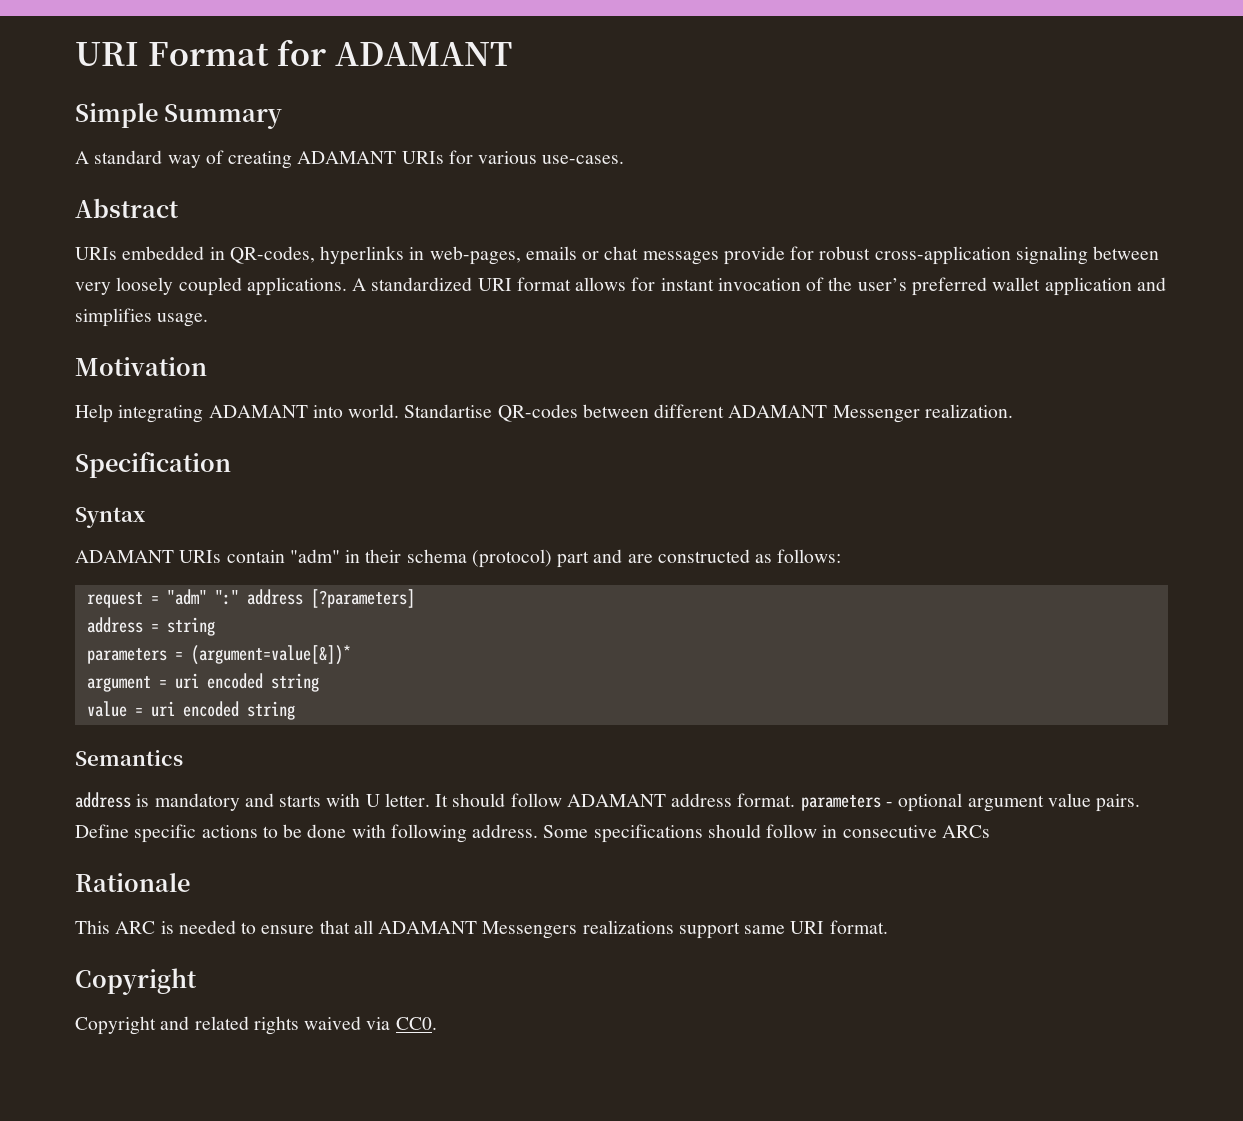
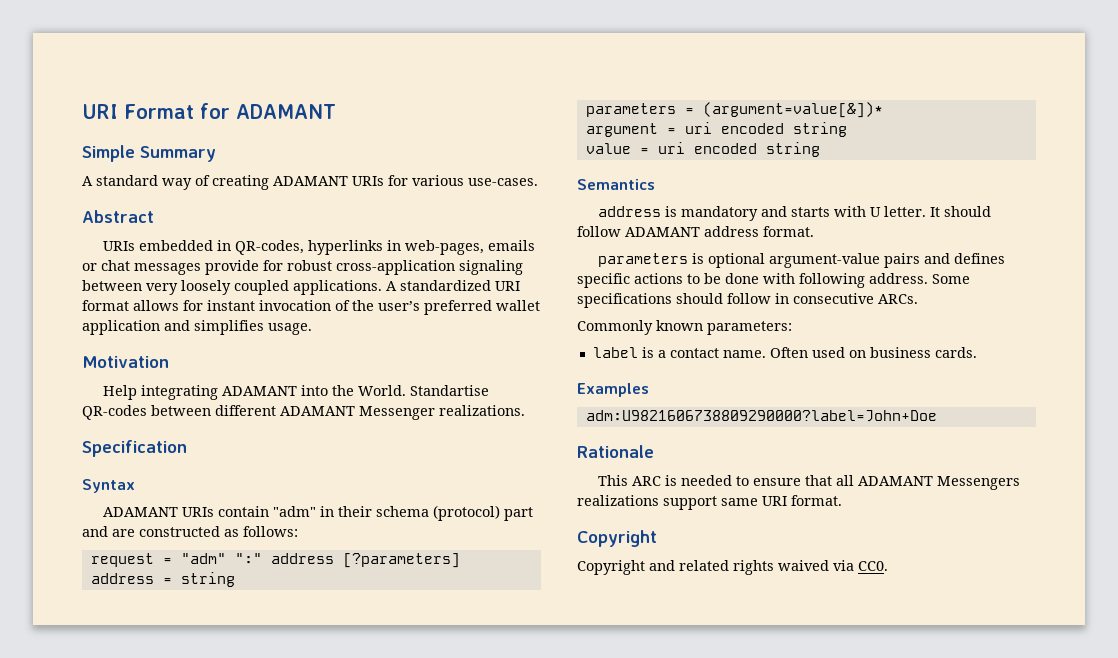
- Help integrating ADAMANT into world.
+ Help integrating ADAMANT into the World.
- Standartise QR-codes between different ADAMANT Messenger realization.
+ Standartise QR-codes between different ADAMANT Messenger realizations.
- It should follow ADAMANT address format. parameters - optional argument value pairs. Define specific actions to be done with following address.
+ It should follow ADAMANT address format.
+ parameters is optional argument-value pairs and defines specific actions to be done with following address.
- Some specifications should follow in consecutive ARCs
+ Some specifications should follow in consecutive ARCs.
+ Commonly known parameters:
+ label is a contact name. Often used on business cards.
+ Examples
+ adm:U9821606738809290000?label=John+Doe

